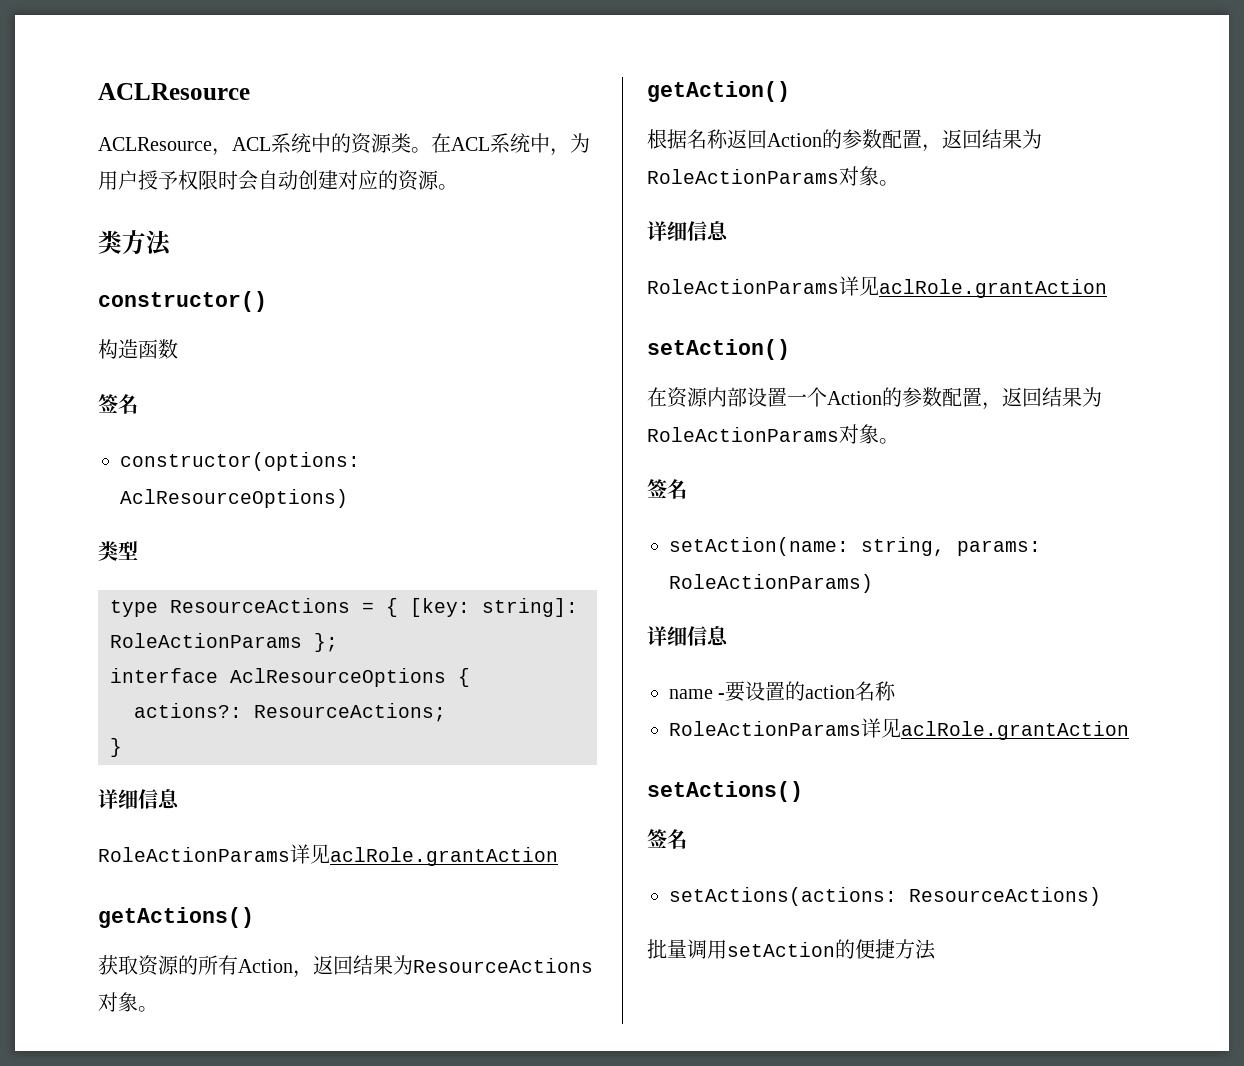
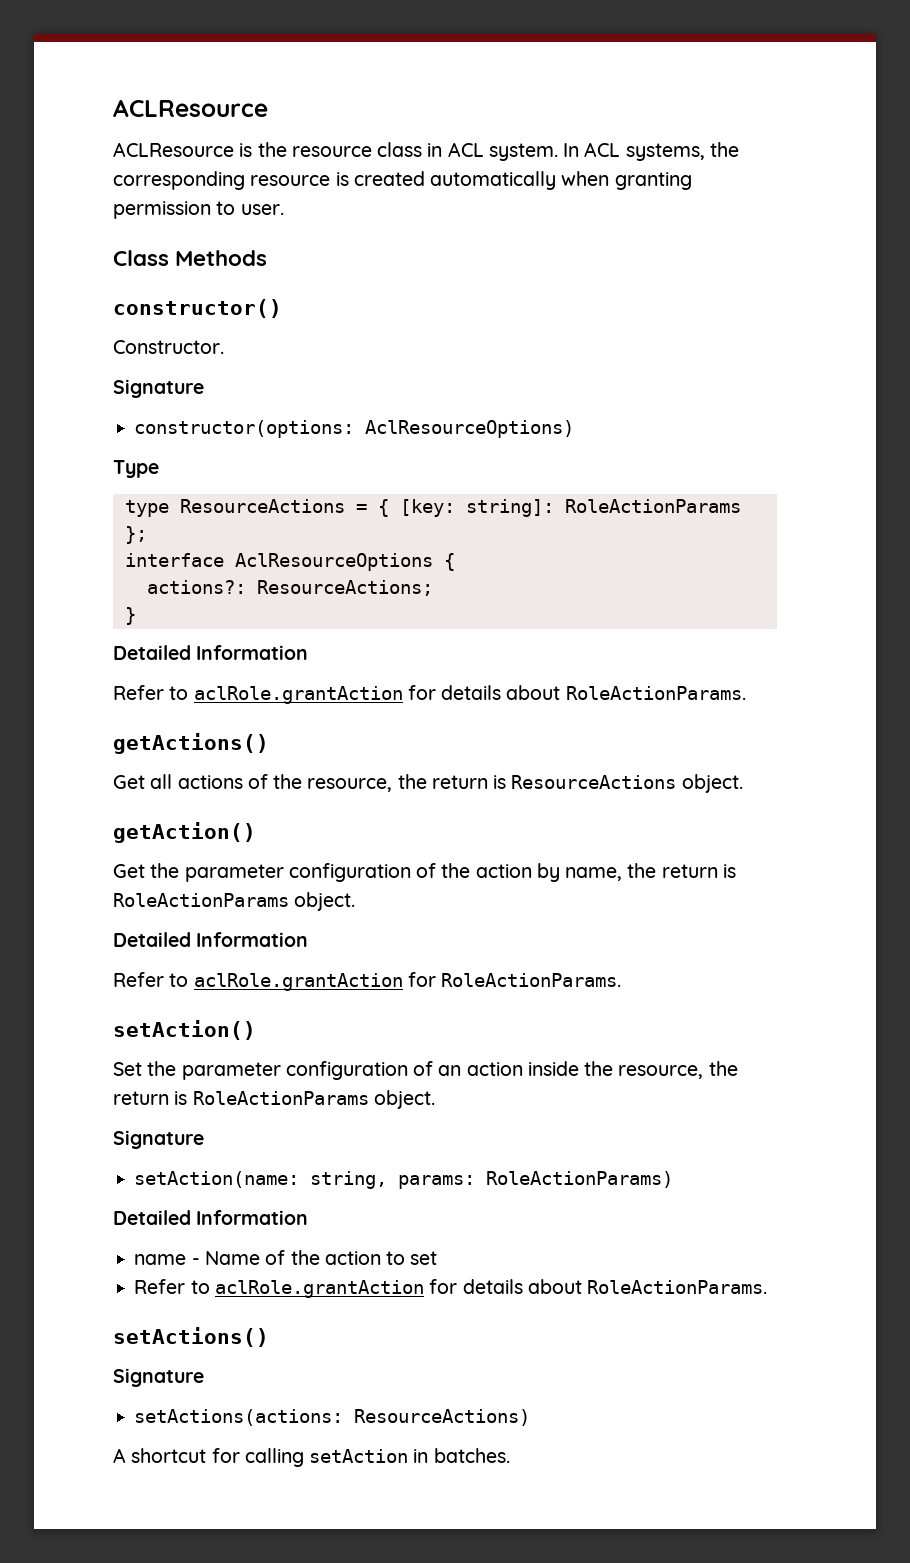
- ACLResource，ACL系统中的资源类。在ACL系统中，为用户授予权限时会自动创建对应的资源。
- 类方法
+ ACLResource is the resource class in ACL system. In ACL systems, the corresponding resource is created automatically when granting permission to user.
+ Class Methods
  constructor()
- 构造函数
- 签名
+ Constructor.
+ Signature
- 类型
+ Type
  }
- 详细信息
- RoleActionParams详见aclRole.grantAction
+ Detailed Information
+ Refer to aclRole.grantAction for details about RoleActionParams.
  getActions()
- 获取资源的所有Action，返回结果为ResourceActions对象。
+ Get all actions of the resource, the return is ResourceActions object.
  getAction()
- 根据名称返回Action的参数配置，返回结果为RoleActionParams对象。
- 详细信息
- RoleActionParams详见aclRole.grantAction
+ Get the parameter configuration of the action by name, the return is RoleActionParams object.
+ Detailed Information
+ Refer to aclRole.grantAction for RoleActionParams.
- 在资源内部设置一个Action的参数配置，返回结果为RoleActionParams对象。
- 签名
+ Set the parameter configuration of an action inside the resource, the return is RoleActionParams object.
+ Signature
  setAction(name: string, params: RoleActionParams)
- 详细信息
+ Detailed Information
- name -要设置的action名称
- RoleActionParams详见aclRole.grantAction
+ name - Name of the action to set
+ Refer to aclRole.grantAction for details about RoleActionParams.
  setActions()
- 签名
+ Signature
- 批量调用setAction的便捷方法
+ A shortcut for calling setAction in batches.

